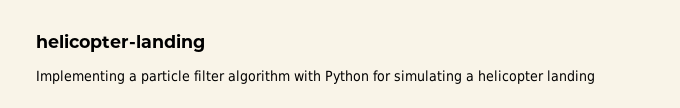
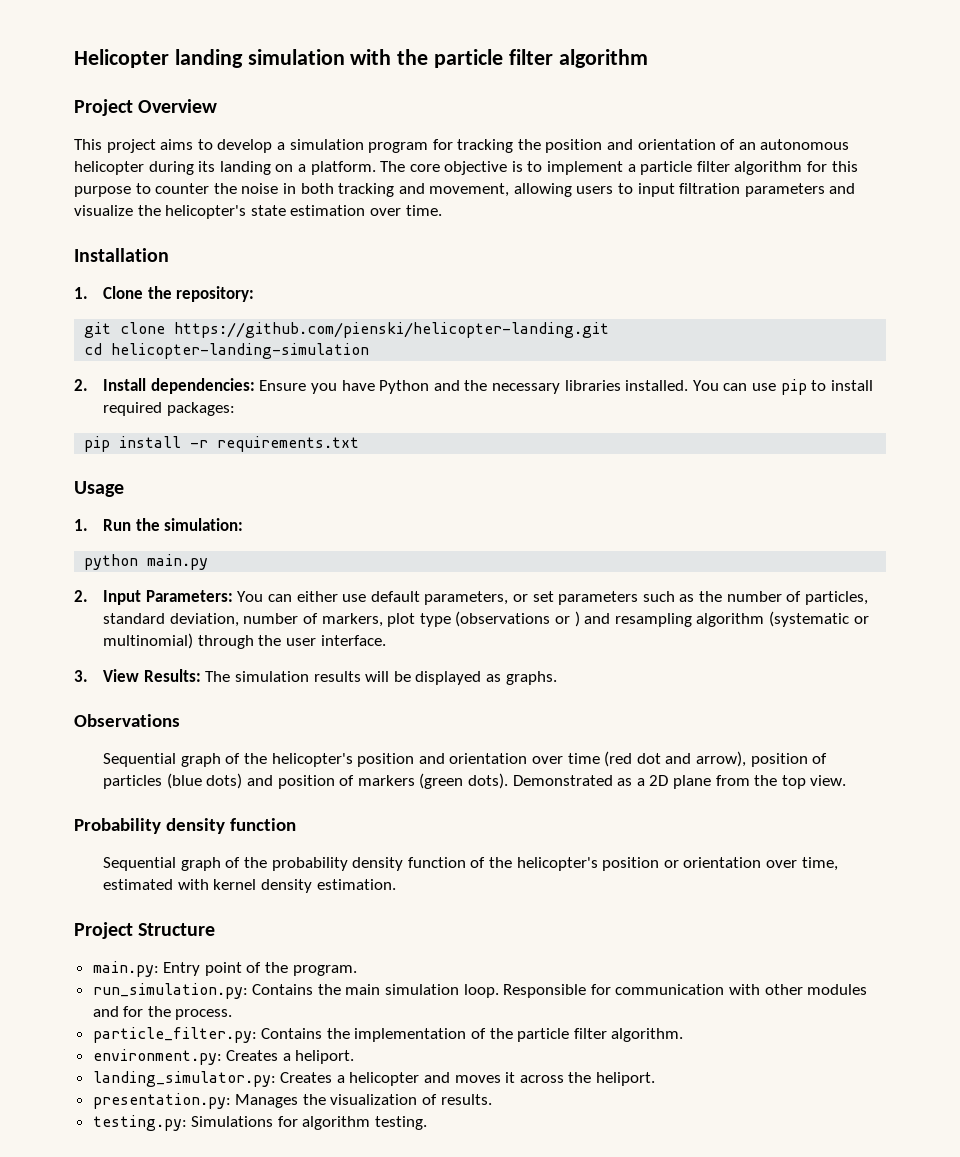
- helicopter-landing
- Implementing a particle filter algorithm with Python for simulating a helicopter landing
+ Helicopter landing simulation with the particle filter algorithm
+ Project Overview
+ This project aims to develop a simulation program for tracking the position and orientation of an autonomous helicopter during its landing on a platform. The core objective is to implement a particle filter algorithm for this purpose to counter the noise in both tracking and movement, allowing users to input filtration parameters and visualize the helicopter's state estimation over time.
+ Installation
+ 1. Clone the repository:
+ git clone https://github.com/pienski/helicopter-landing.git
+ cd helicopter-landing-simulation
+ 2. Install dependencies: Ensure you have Python and the necessary libraries installed. You can use pip to install required packages:
+ pip install -r requirements.txt
+ Usage
+ 1. Run the simulation:
+ python main.py
+ 2. Input Parameters: You can either use default parameters, or set parameters such as the number of particles, standard deviation, number of markers, plot type (observations or ) and resampling algorithm (systematic or multinomial) through the user interface.
+ 3. View Results: The simulation results will be displayed as graphs.
+ Observations
+ Sequential graph of the helicopter's position and orientation over time (red dot and arrow), position of particles (blue dots) and position of markers (green dots). Demonstrated as a 2D plane from the top view.
+ Probability density function
+ Sequential graph of the probability density function of the helicopter's position or orientation over time, estimated with kernel density estimation.
+ Project Structure
+ main.py: Entry point of the program.
+ run_simulation.py: Contains the main simulation loop. Responsible for communication with other modules and for the process.
+ particle_filter.py: Contains the implementation of the particle filter algorithm.
+ environment.py: Creates a heliport.
+ landing_simulator.py: Creates a helicopter and moves it across the heliport.
+ presentation.py: Manages the visualization of results.
+ testing.py: Simulations for algorithm testing.

